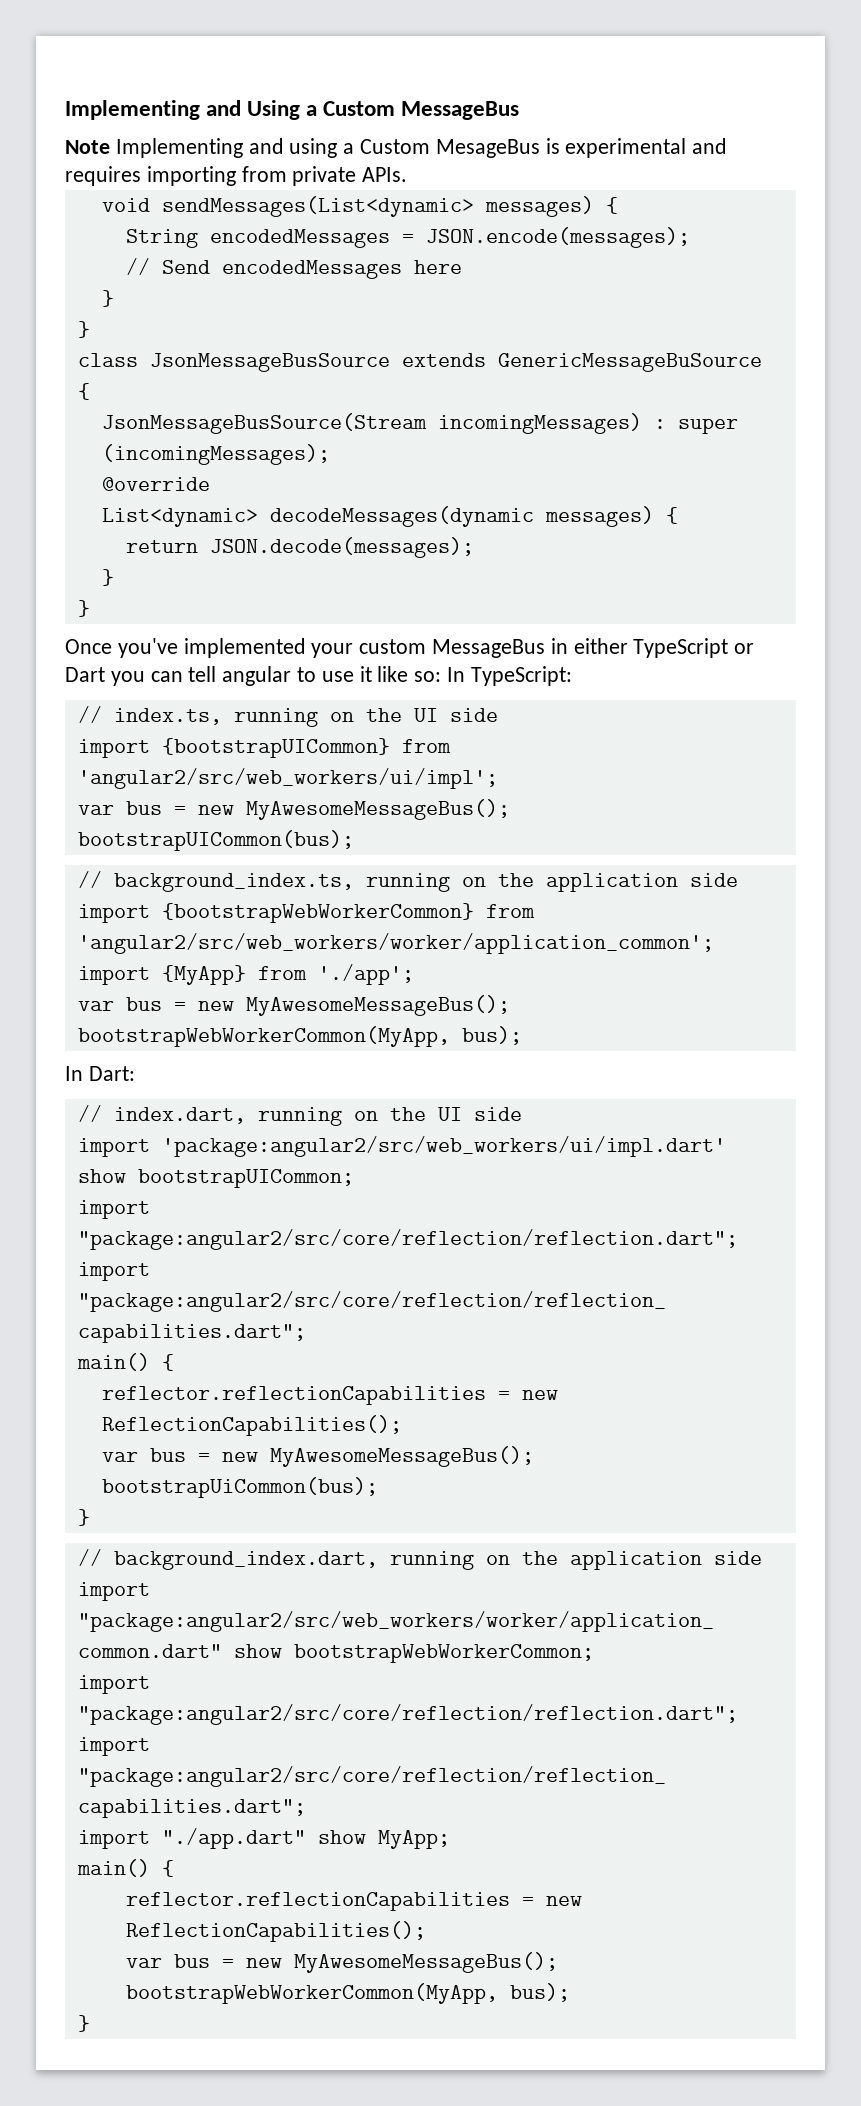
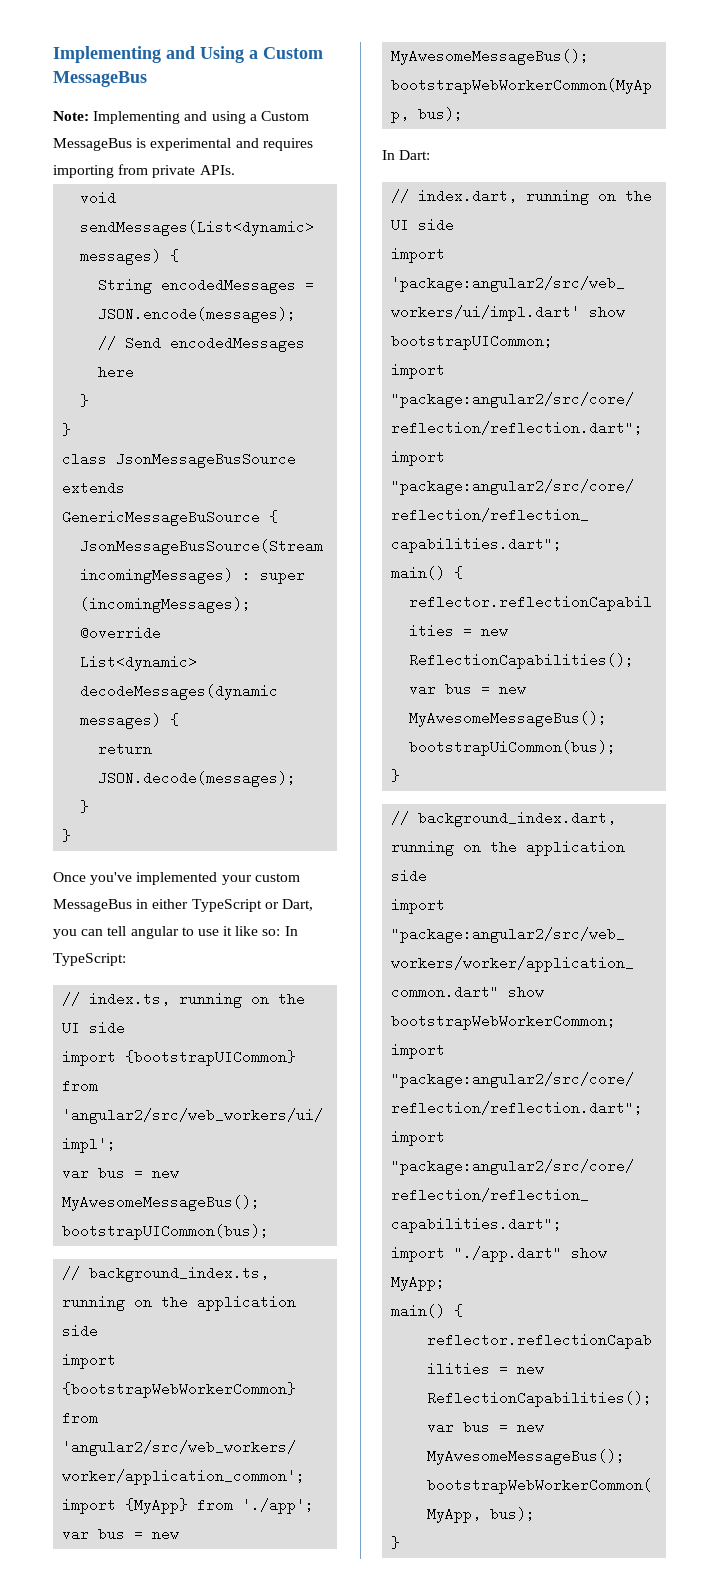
- Note Implementing and using a Custom MesageBus is experimental and requires importing from private APIs.
+ Note: Implementing and using a Custom MessageBus is experimental and requires importing from private APIs.
- Once you've implemented your custom MessageBus in either TypeScript or Dart you can tell angular to use it like so: In TypeScript:
+ Once you've implemented your custom MessageBus in either TypeScript or Dart, you can tell angular to use it like so: In TypeScript:

